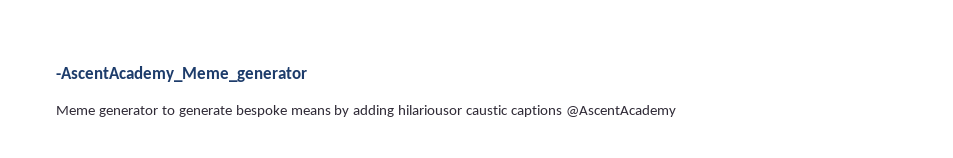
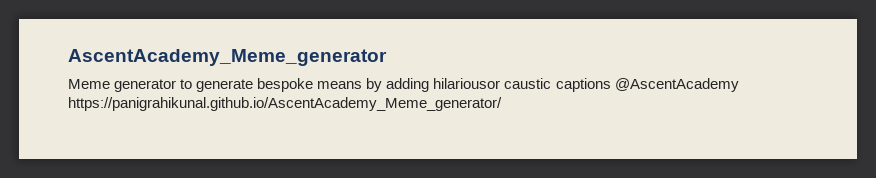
- -AscentAcademy_Meme_generator
+ AscentAcademy_Meme_generator
- Meme generator to generate bespoke means by adding hilariousor caustic captions @AscentAcademy
+ Meme generator to generate bespoke means by adding hilariousor caustic captions @AscentAcademy https://panigrahikunal.github.io/AscentAcademy_Meme_generator/

